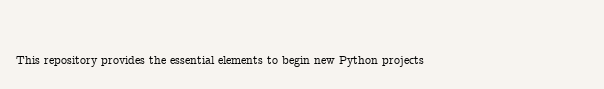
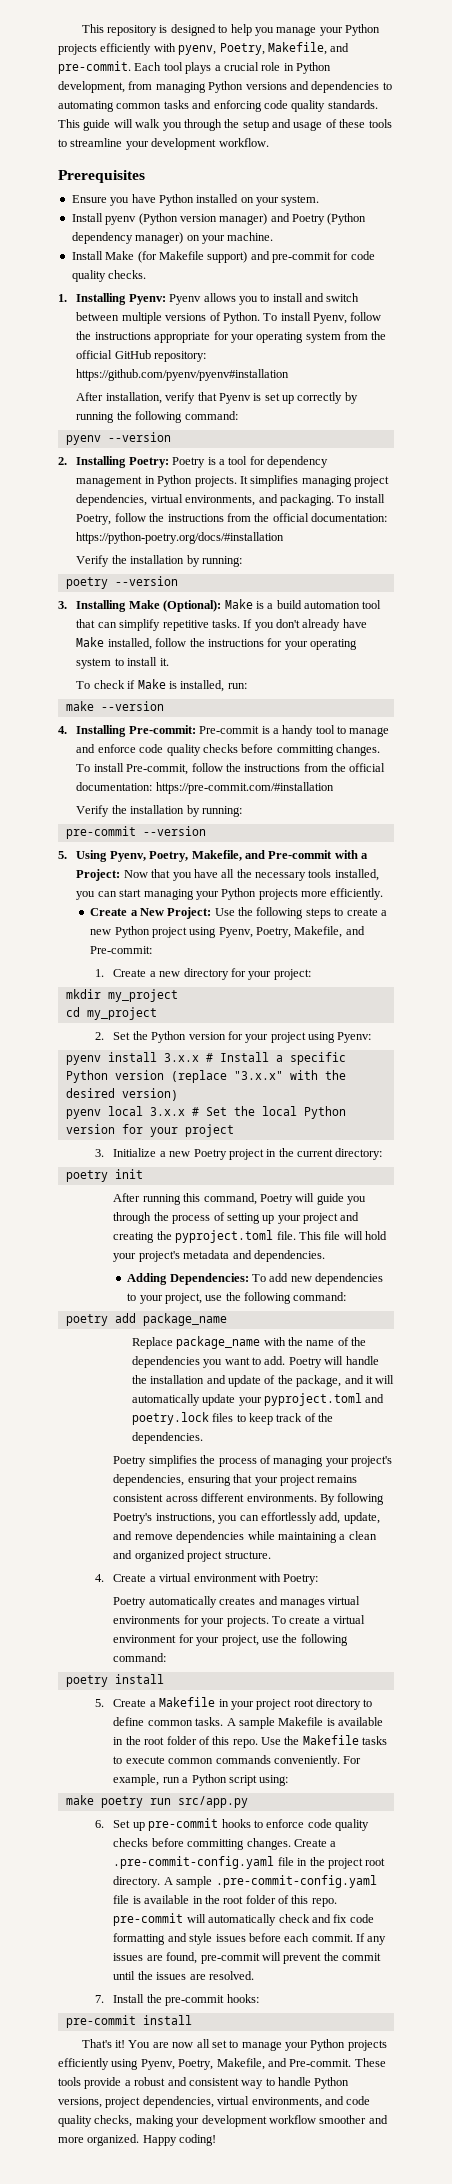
- This repository provides the essential elements to begin new Python projects
+ This repository is designed to help you manage your Python projects efficiently with pyenv, Poetry, Makefile, and pre-commit. Each tool plays a crucial role in Python development, from managing Python versions and dependencies to automating common tasks and enforcing code quality standards. This guide will walk you through the setup and usage of these tools to streamline your development workflow.
+ Prerequisites
+ Ensure you have Python installed on your system.
+ Install pyenv (Python version manager) and Poetry (Python dependency manager) on your machine.
+ Install Make (for Makefile support) and pre-commit for code quality checks.
+ 1. Installing Pyenv: Pyenv allows you to install and switch between multiple versions of Python. To install Pyenv, follow the instructions appropriate for your operating system from the official GitHub repository: https://github.com/pyenv/pyenv#installation
+ After installation, verify that Pyenv is set up correctly by running the following command:
+ pyenv --version
+ 2. Installing Poetry: Poetry is a tool for dependency management in Python projects. It simplifies managing project dependencies, virtual environments, and packaging. To install Poetry, follow the instructions from the official documentation: https://python-poetry.org/docs/#installation
+ Verify the installation by running:
+ poetry --version
+ 3. Installing Make (Optional): Make is a build automation tool that can simplify repetitive tasks. If you don't already have Make installed, follow the instructions for your operating system to install it.
+ To check if Make is installed, run:
+ make --version
+ 4. Installing Pre-commit: Pre-commit is a handy tool to manage and enforce code quality checks before committing changes. To install Pre-commit, follow the instructions from the official documentation: https://pre-commit.com/#installation
+ Verify the installation by running:
+ pre-commit --version
+ 5. Using Pyenv, Poetry, Makefile, and Pre-commit with a Project: Now that you have all the necessary tools installed, you can start managing your Python projects more efficiently.
+ Create a New Project: Use the following steps to create a new Python project using Pyenv, Poetry, Makefile, and Pre-commit:
+ 1. Create a new directory for your project:
+ mkdir my_project
+ cd my_project
+ 2. Set the Python version for your project using Pyenv:
+ pyenv install 3.x.x # Install a specific Python version (replace "3.x.x" with the desired version)
+ pyenv local 3.x.x # Set the local Python version for your project
+ 3. Initialize a new Poetry project in the current directory:
+ poetry init
+ After running this command, Poetry will guide you through the process of setting up your project and creating the pyproject.toml file. This file will hold your project's metadata and dependencies.
+ Adding Dependencies: To add new dependencies to your project, use the following command:
+ poetry add package_name
+ Replace package_name with the name of the dependencies you want to add. Poetry will handle the installation and update of the package, and it will automatically update your pyproject.toml and poetry.lock files to keep track of the dependencies.
+ Poetry simplifies the process of managing your project's dependencies, ensuring that your project remains consistent across different environments. By following Poetry's instructions, you can effortlessly add, update, and remove dependencies while maintaining a clean and organized project structure.
+ 4. Create a virtual environment with Poetry:
+ Poetry automatically creates and manages virtual environments for your projects. To create a virtual environment for your project, use the following command:
+ poetry install
+ 5. Create a Makefile in your project root directory to define common tasks. A sample Makefile is available in the root folder of this repo. Use the Makefile tasks to execute common commands conveniently. For example, run a Python script using:
+ make poetry run src/app.py
+ 6. Set up pre-commit hooks to enforce code quality checks before committing changes. Create a .pre-commit-config.yaml file in the project root directory. A sample .pre-commit-config.yaml file is available in the root folder of this repo. pre-commit will automatically check and fix code formatting and style issues before each commit. If any issues are found, pre-commit will prevent the commit until the issues are resolved.
+ 7. Install the pre-commit hooks:
+ pre-commit install
+ That's it! You are now all set to manage your Python projects efficiently using Pyenv, Poetry, Makefile, and Pre-commit. These tools provide a robust and consistent way to handle Python versions, project dependencies, virtual environments, and code quality checks, making your development workflow smoother and more organized. Happy coding!

